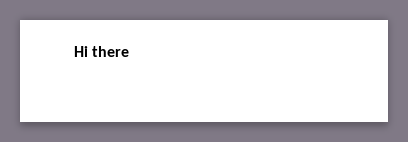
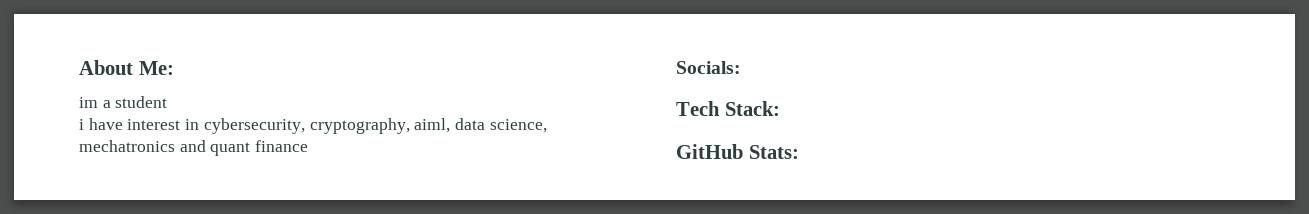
- Hi there
+ About Me:
+ im a student
+ i have interest in cybersecurity, cryptography, aiml, data science, mechatronics and quant finance
+ Socials:
+ Tech Stack:
+ GitHub Stats:

